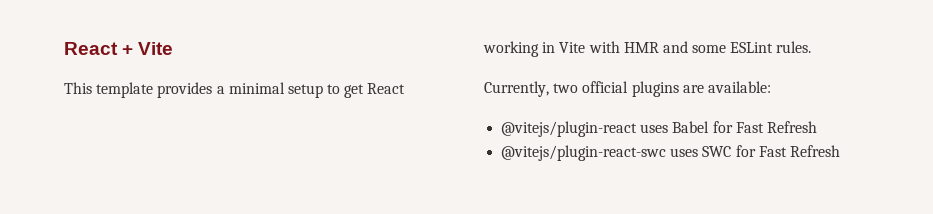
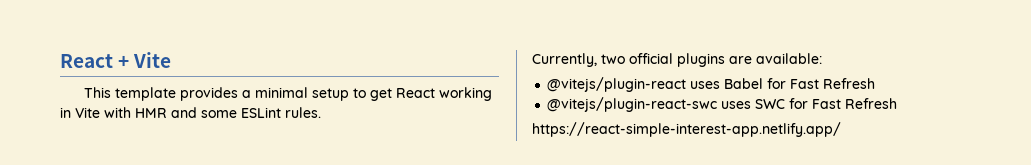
+ https://react-simple-interest-app.netlify.app/

